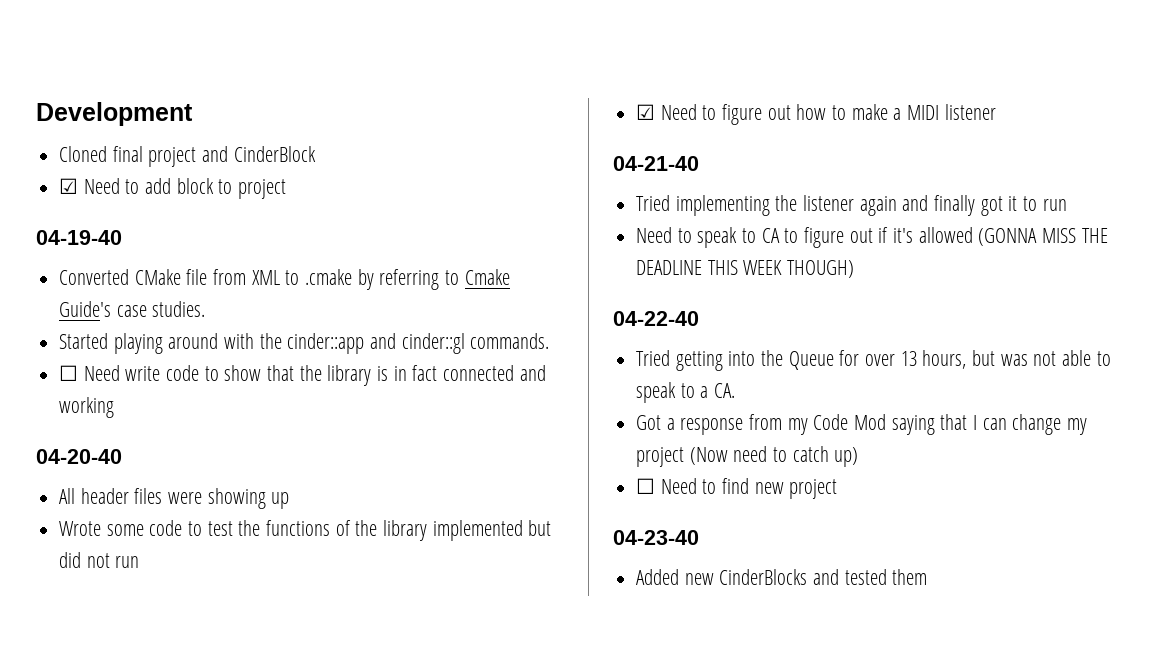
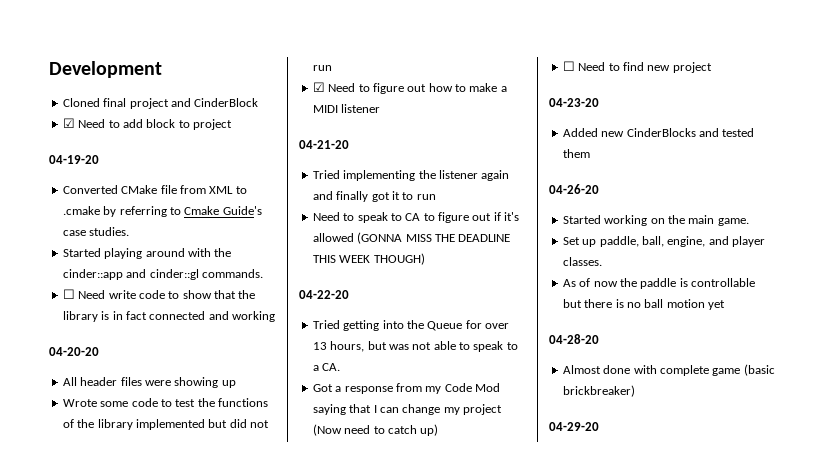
- 04-19-40
+ 04-19-20
- 04-20-40
+ 04-20-20
- 04-21-40
+ 04-21-20
- 04-22-40
+ 04-22-20
- 04-23-40
+ 04-23-20
+ 04-26-20
+ Started working on the main game.
+ Set up paddle, ball, engine, and player classes.
+ As of now the paddle is controllable but there is no ball motion yet
+ 04-28-20
+ Almost done with complete game (basic brickbreaker)
+ 04-29-20

